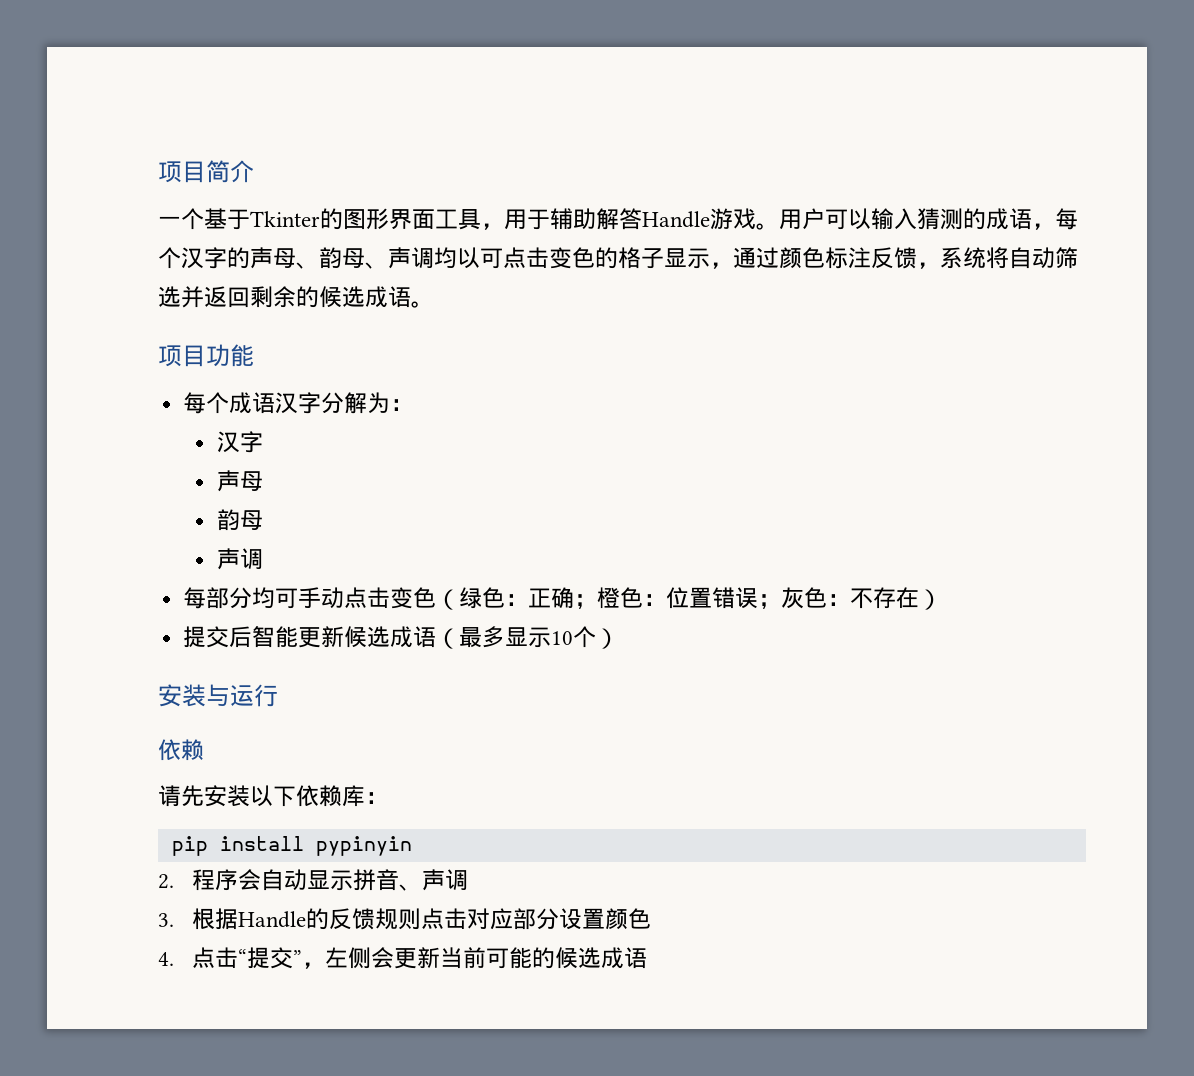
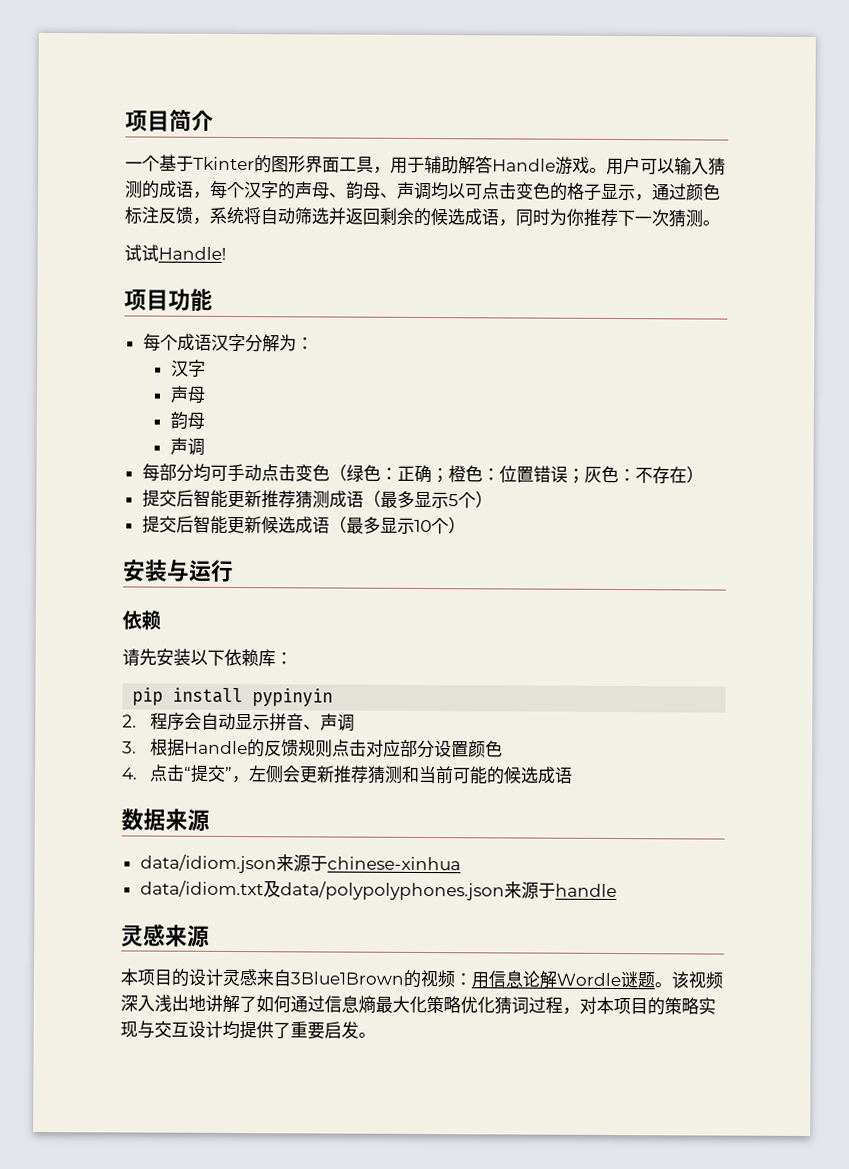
- 用户可以输入猜测的成语，每个汉字的声母、韵母、声调均以可点击变色的格子显示，通过颜色标注反馈，系统将自动筛选并返回剩余的候选成语。
+ 用户可以输入猜测的成语，每个汉字的声母、韵母、声调均以可点击变色的格子显示，通过颜色标注反馈，系统将自动筛选并返回剩余的候选成语，同时为你推荐下一次猜测。
+ 试试Handle!
+ 提交后智能更新推荐猜测成语（最多显示5个）
- 4.点击“提交”，左侧会更新当前可能的候选成语
+ 4.点击“提交”，左侧会更新推荐猜测和当前可能的候选成语
+ 数据来源
+ data/idiom.json来源于chinese-xinhua
+ data/idiom.txt及data/polypolyphones.json来源于handle
+ 灵感来源
+ 本项目的设计灵感来自3Blue1Brown的视频：用信息论解Wordle谜题。该视频深入浅出地讲解了如何通过信息熵最大化策略优化猜词过程，对本项目的策略实现与交互设计均提供了重要启发。

